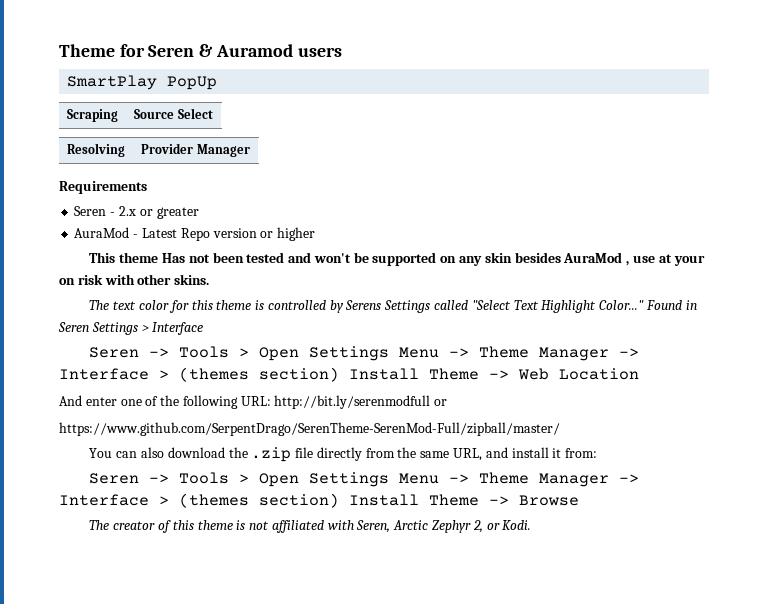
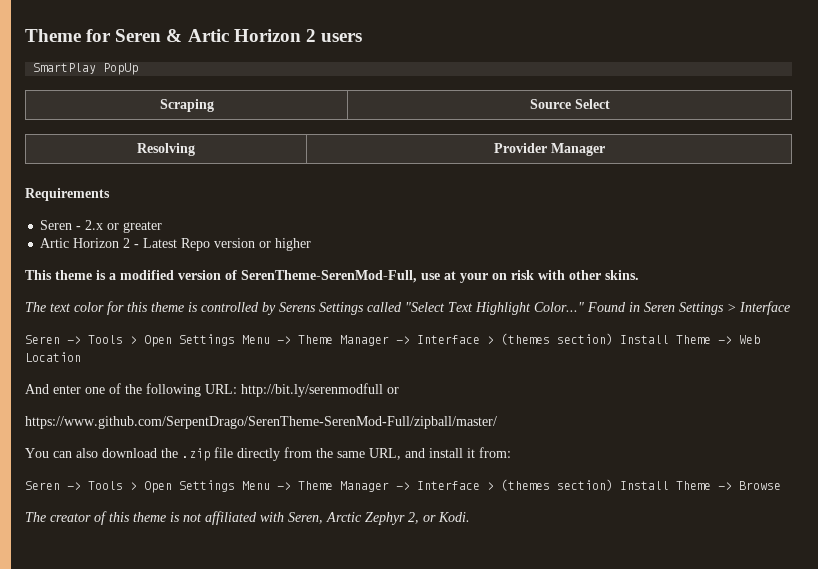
- Theme for Seren & Auramod users
+ Theme for Seren & Artic Horizon 2 users
- AuraMod - Latest Repo version or higher
+ Artic Horizon 2 - Latest Repo version or higher
- This theme Has not been tested and won't be supported on any skin besides AuraMod , use at your on risk with other skins.
+ This theme is a modified version of SerenTheme-SerenMod-Full, use at your on risk with other skins.

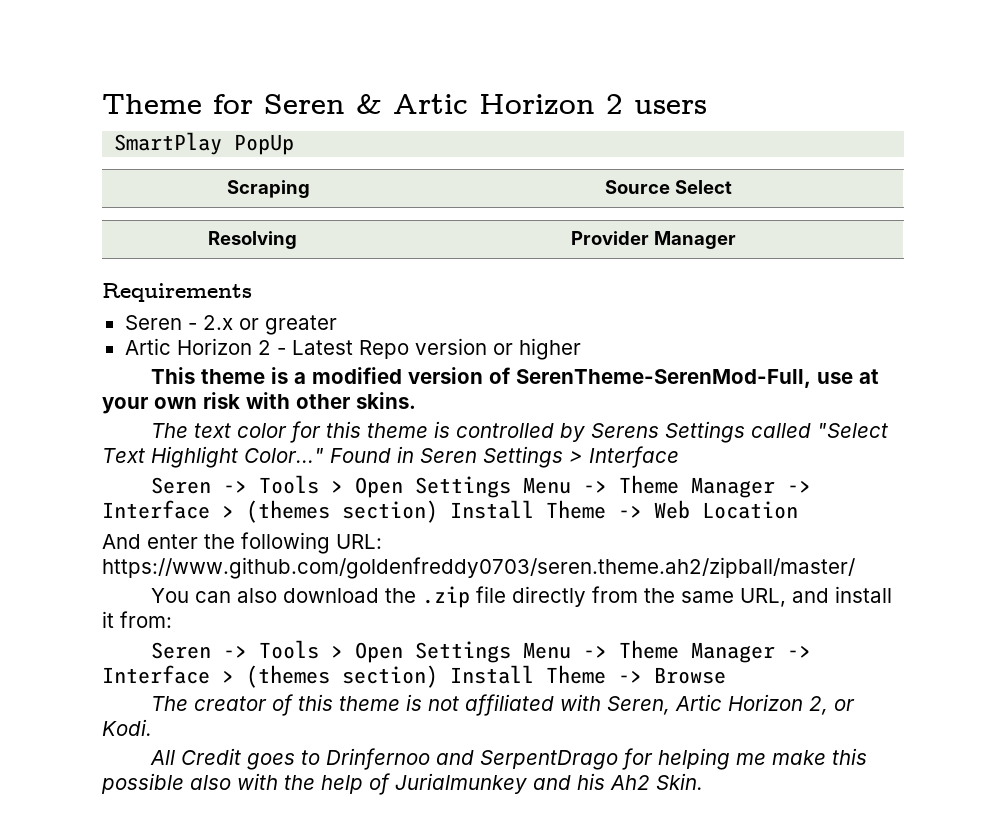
- This theme is a modified version of SerenTheme-SerenMod-Full, use at your on risk with other skins.
+ This theme is a modified version of SerenTheme-SerenMod-Full, use at your own risk with other skins.
- And enter one of the following URL: http://bit.ly/serenmodfull or
- https://www.github.com/SerpentDrago/SerenTheme-SerenMod-Full/zipball/master/
+ And enter the following URL: https://www.github.com/goldenfreddy0703/seren.theme.ah2/zipball/master/
- The creator of this theme is not affiliated with Seren, Arctic Zephyr 2, or Kodi.
+ The creator of this theme is not affiliated with Seren, Artic Horizon 2, or Kodi.
+ All Credit goes to Drinfernoo and SerpentDrago for helping me make this possible also with the help of Jurialmunkey and his Ah2 Skin.

